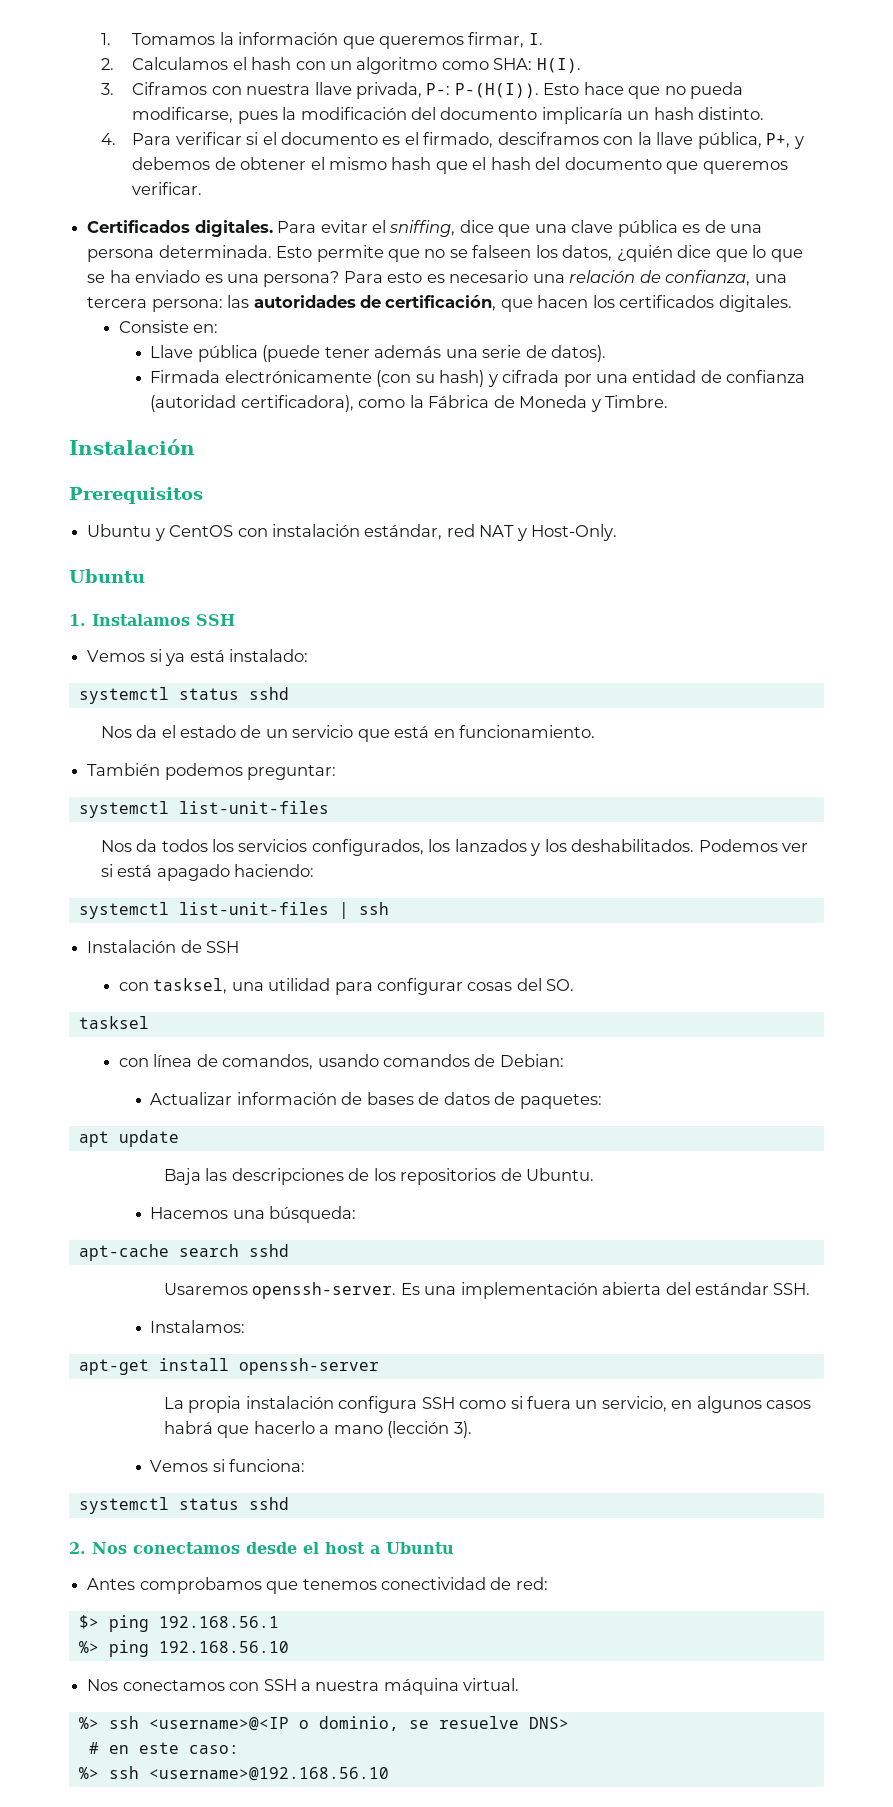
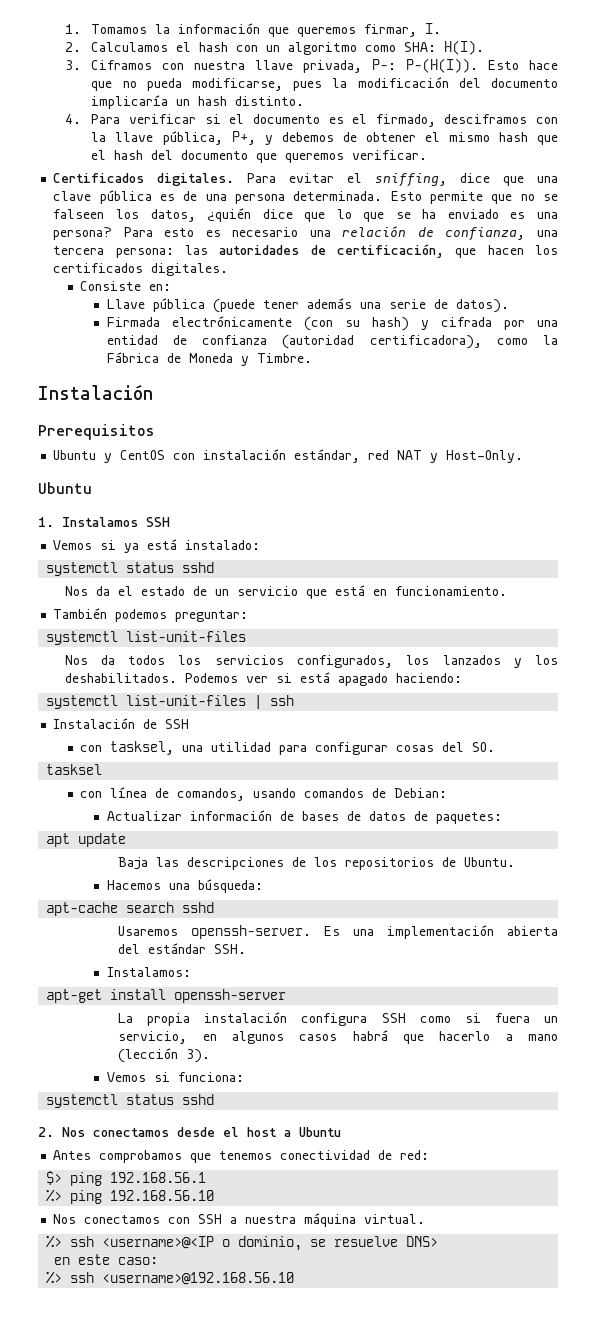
- # en este caso:
+ en este caso:

